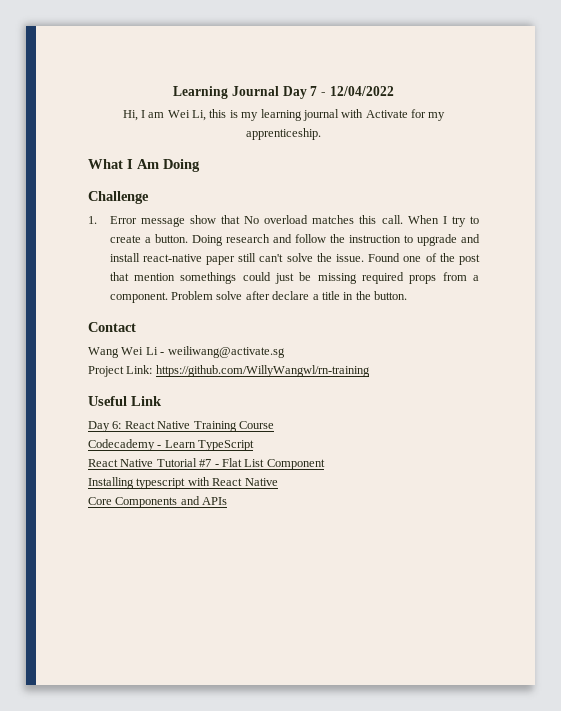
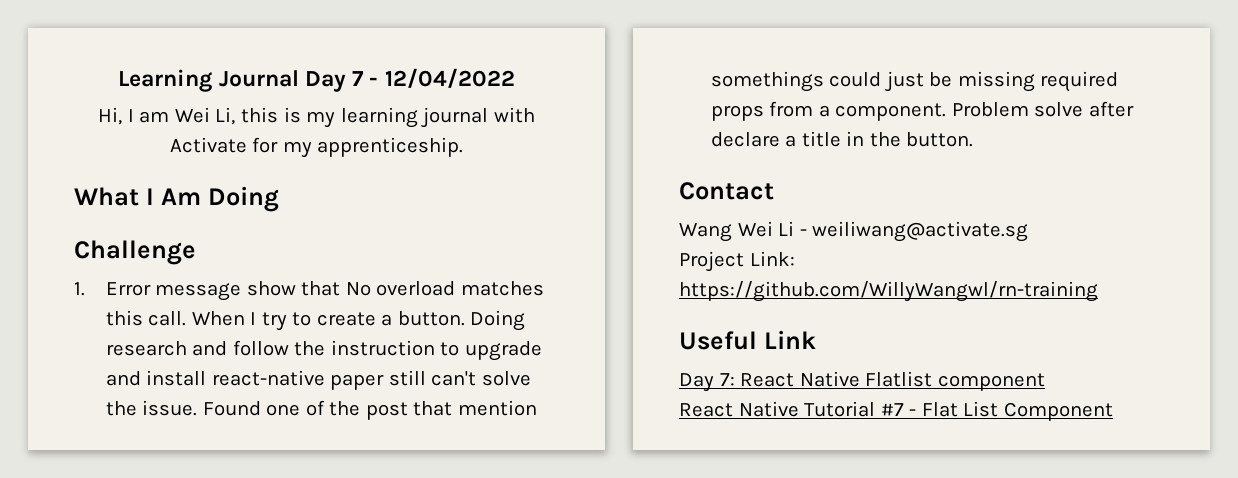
- Day 6: React Native Training Course
- Codecademy - Learn TypeScript
+ Day 7: React Native Flatlist component
- Installing typescript with React Native
- Core Components and APIs

